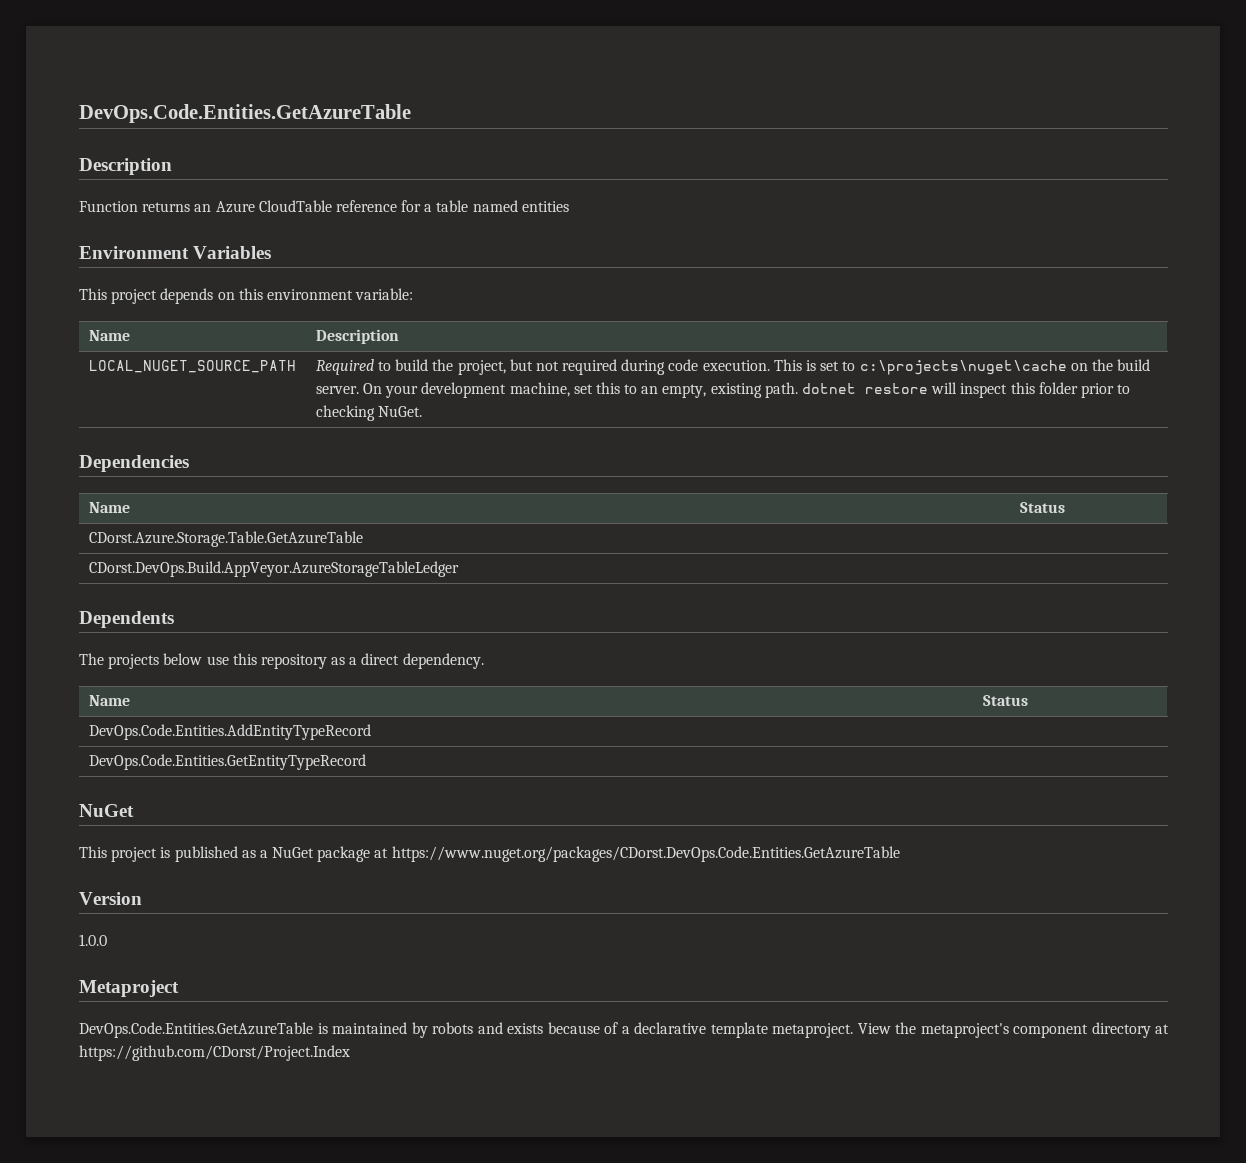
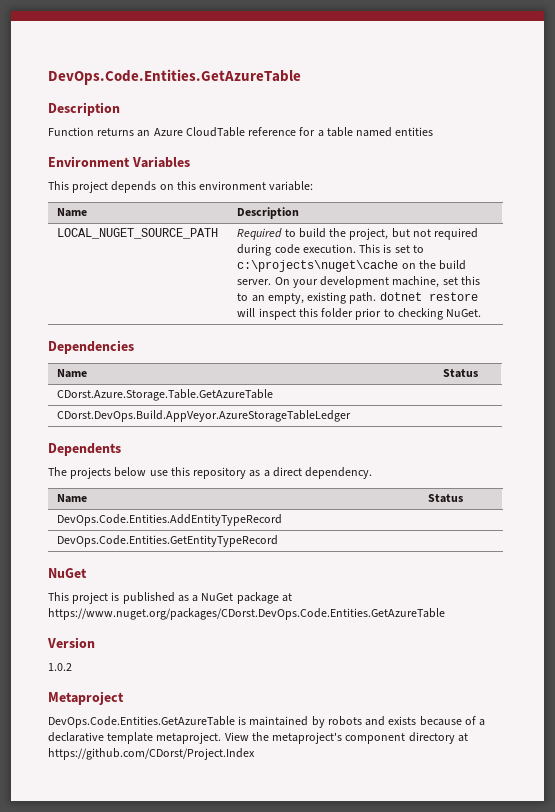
- 1.0.0
+ 1.0.2

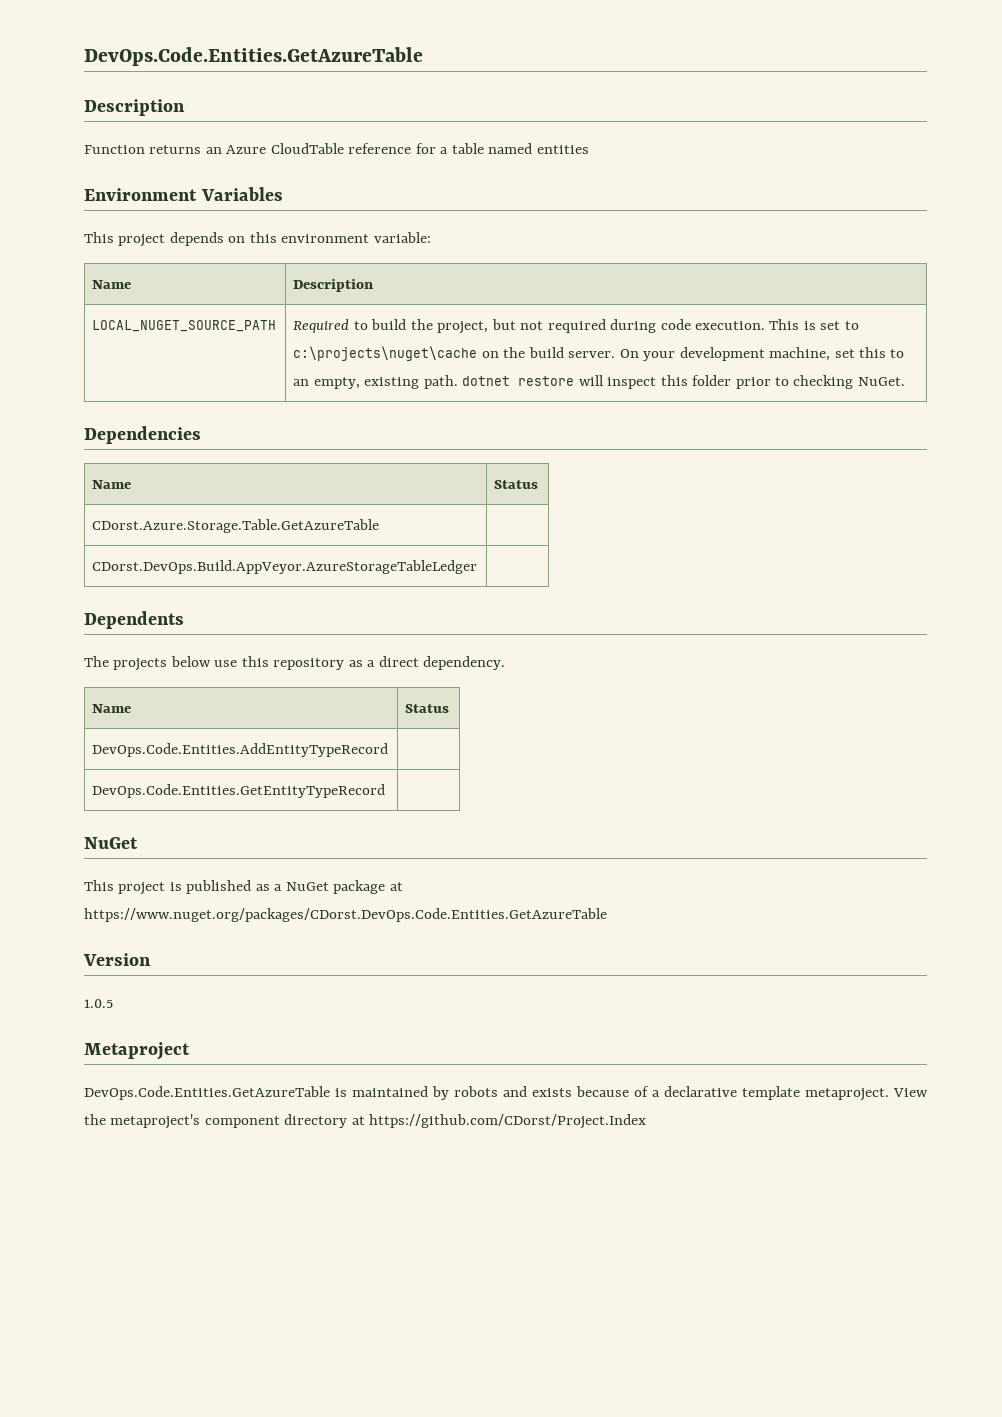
- 1.0.2
+ 1.0.5

